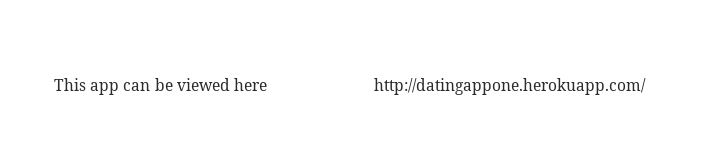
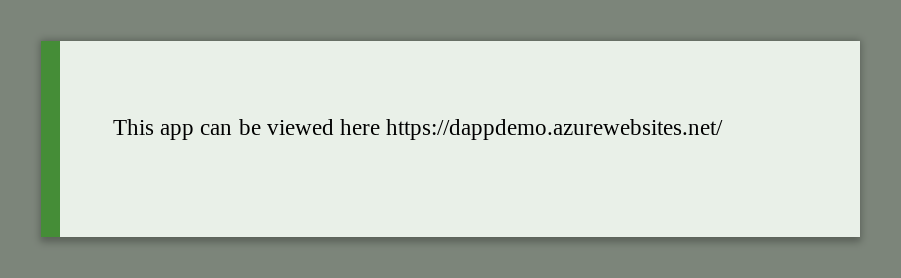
- This app can be viewed here http://datingappone.herokuapp.com/
+ This app can be viewed here https://dappdemo.azurewebsites.net/

